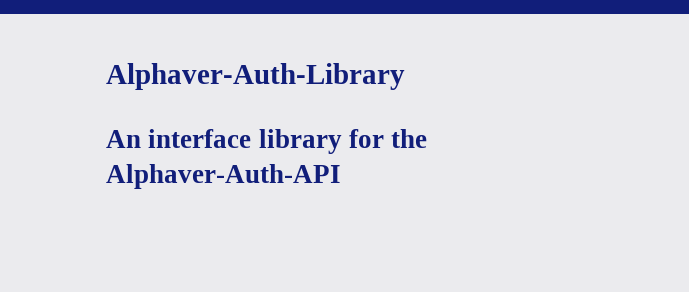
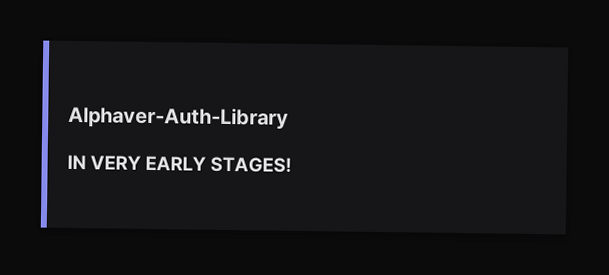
- An interface library for the Alphaver-Auth-API
+ IN VERY EARLY STAGES!

